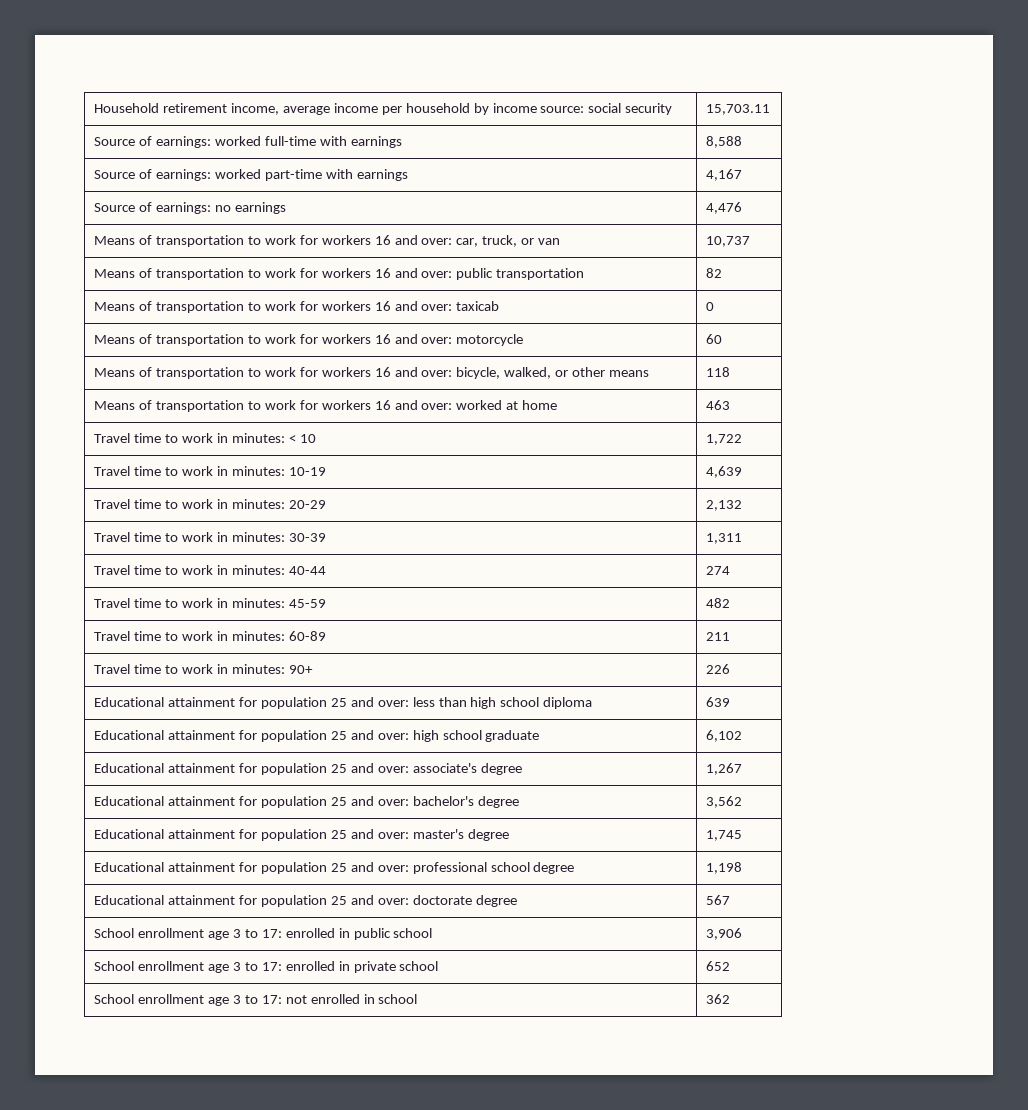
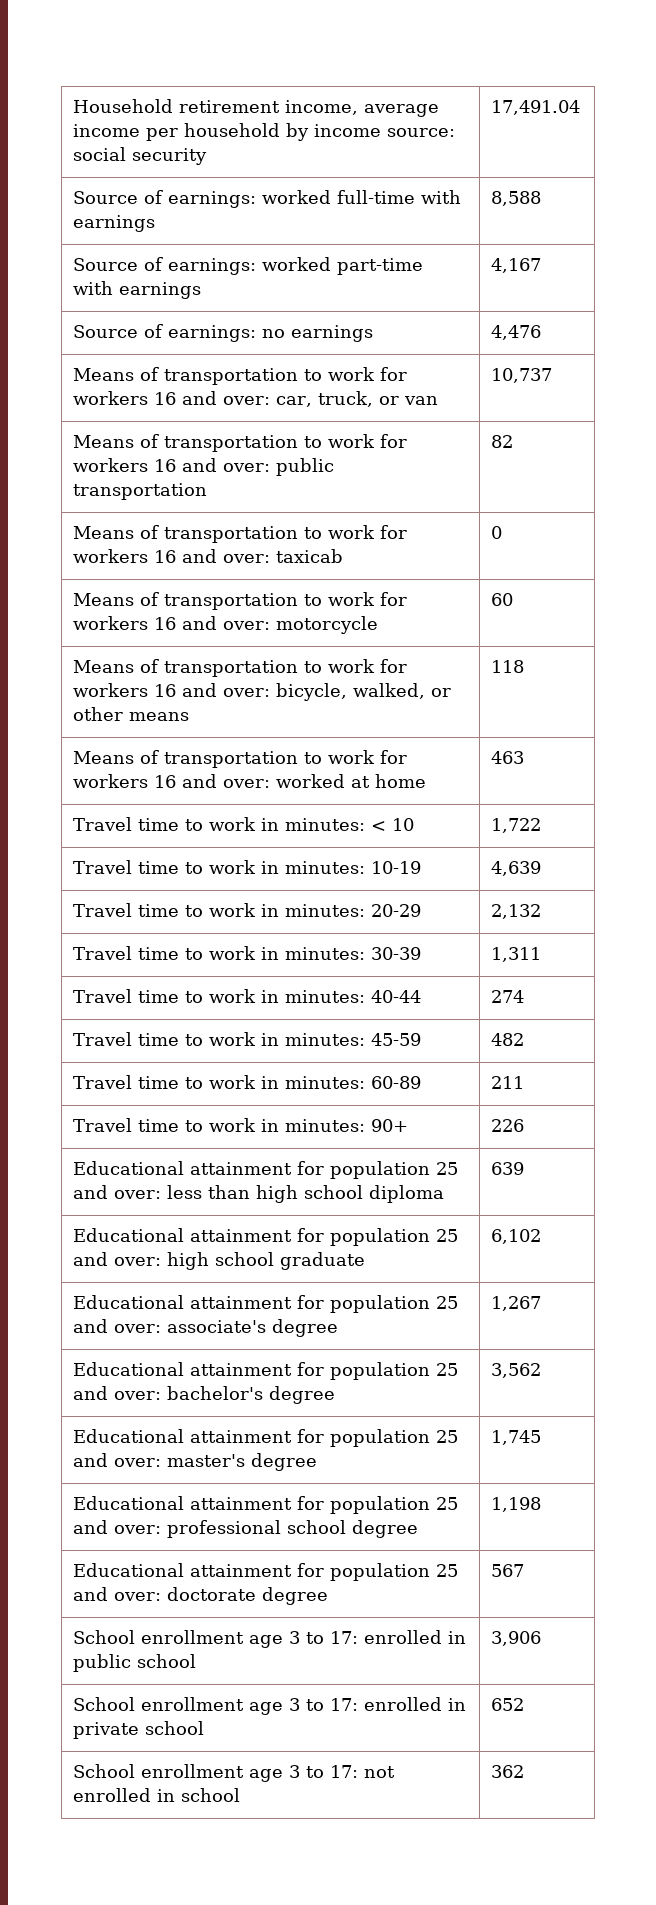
- Household retirement income, average income per household by income source: social security | 15,703.11
+ Household retirement income, average income per household by income source: social security | 17,491.04

